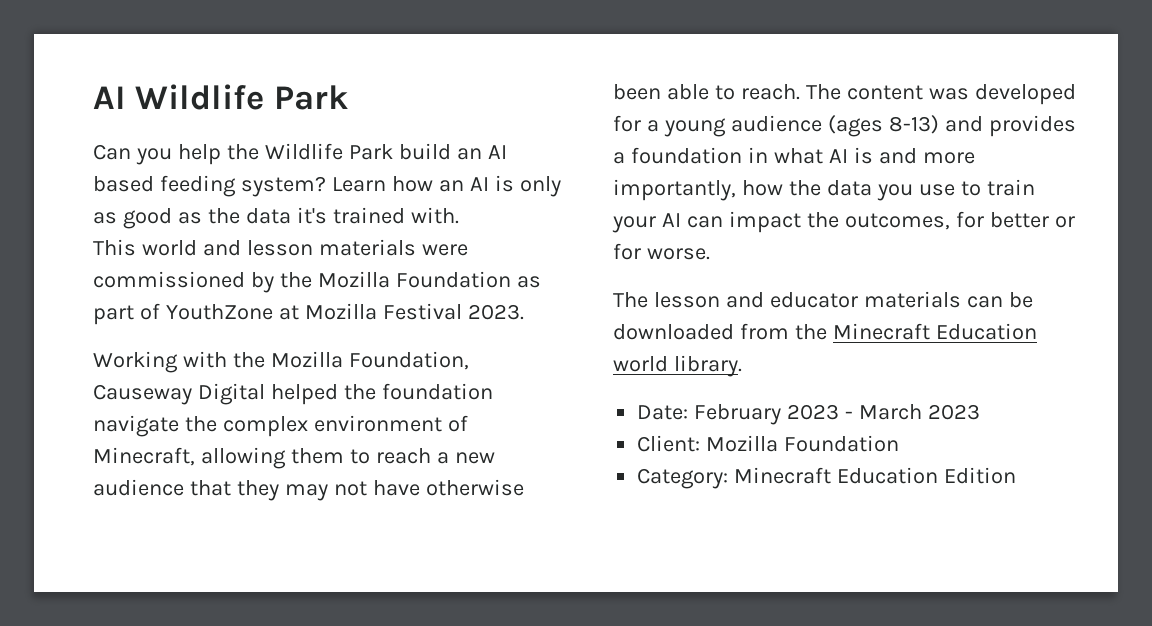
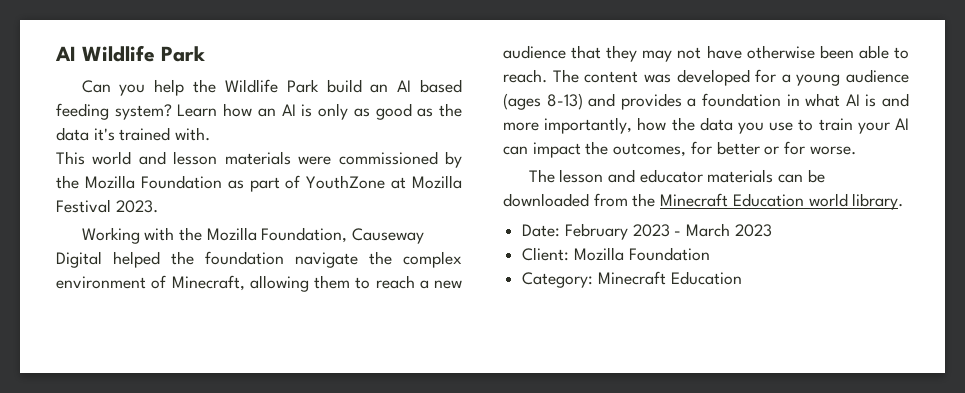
- Category: Minecraft Education Edition
+ Category: Minecraft Education

